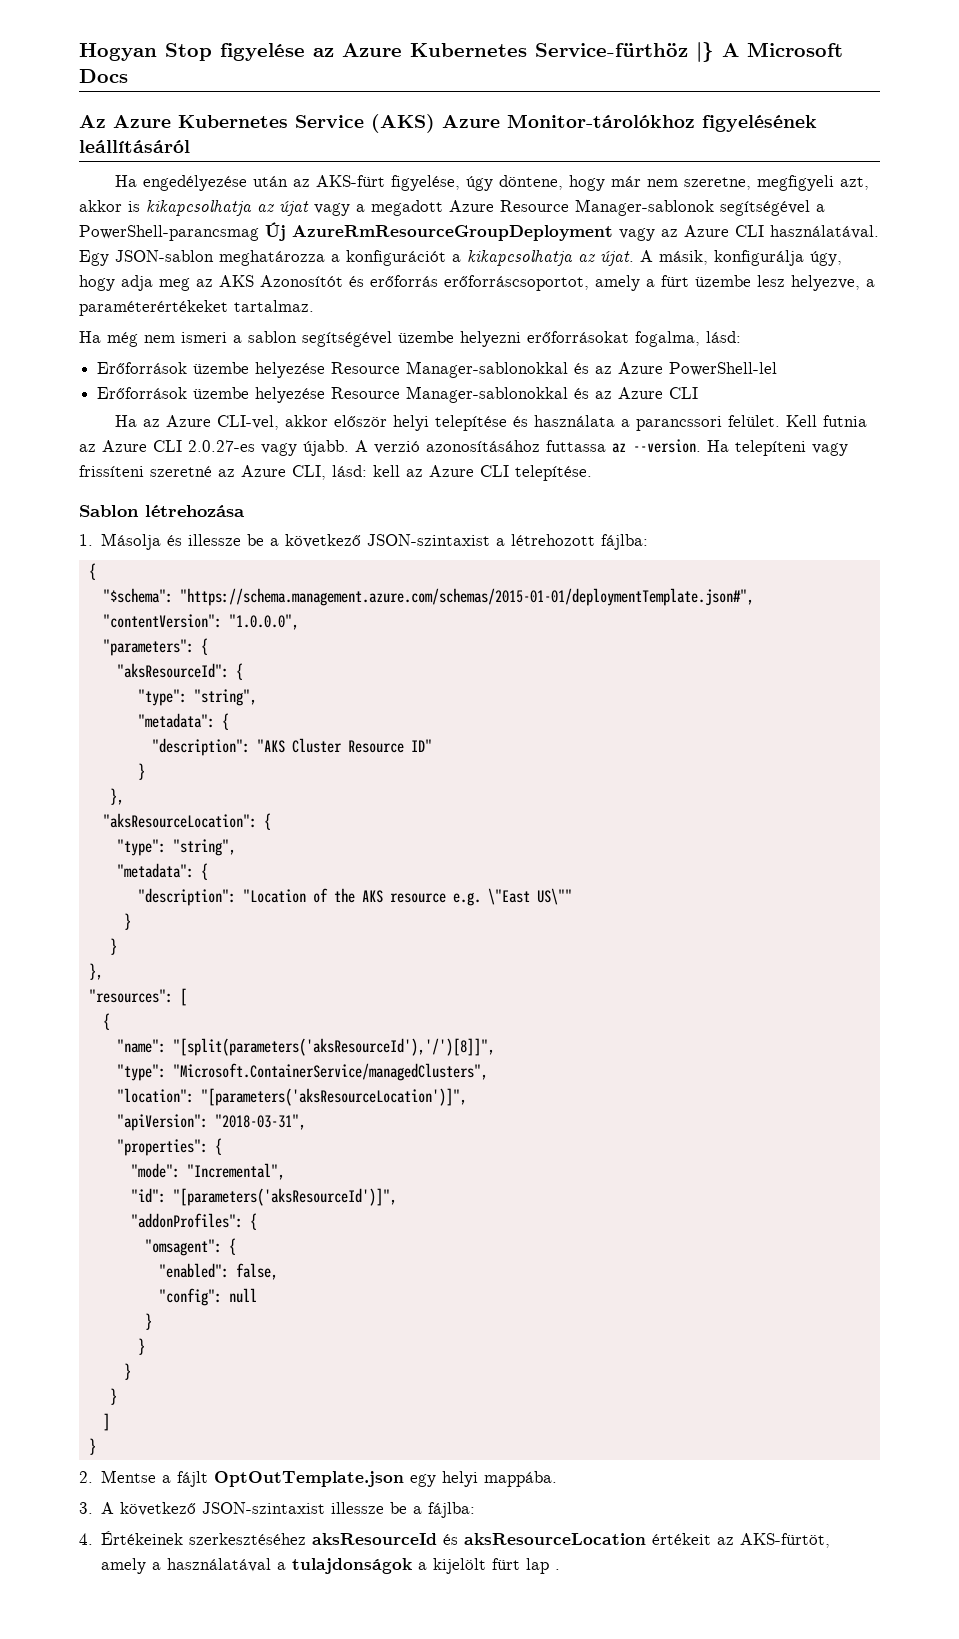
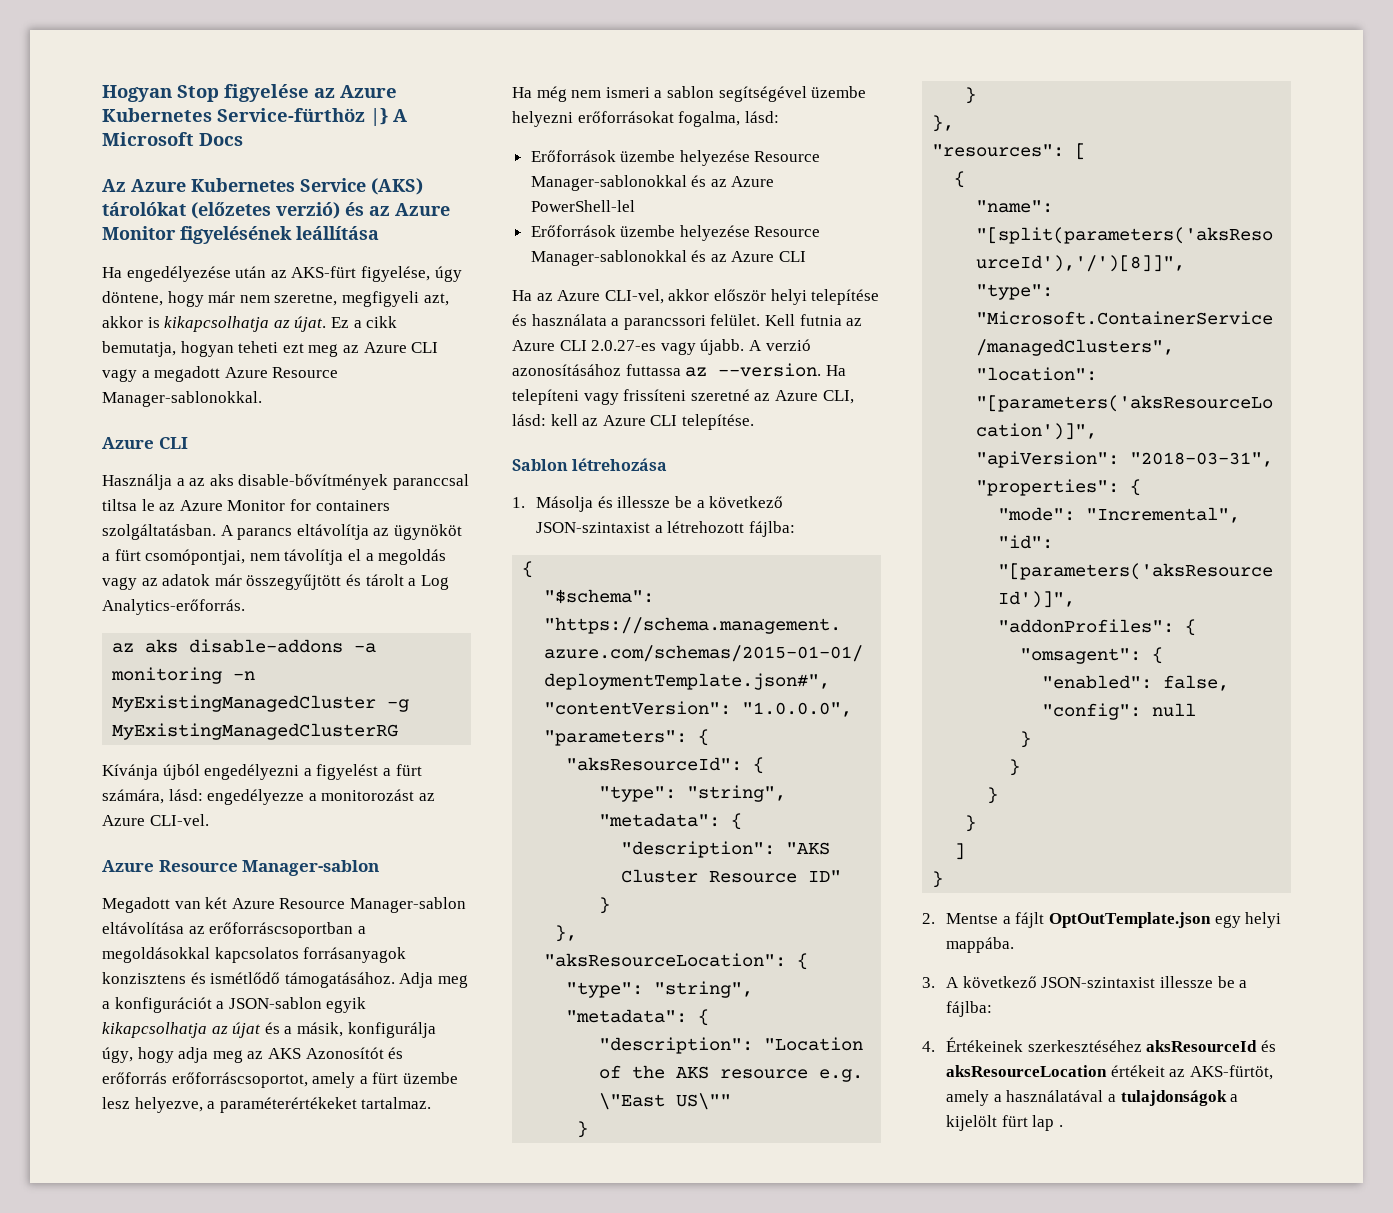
- Az Azure Kubernetes Service (AKS) Azure Monitor-tárolókhoz figyelésének leállításáról
+ Az Azure Kubernetes Service (AKS) tárolókat (előzetes verzió) és az Azure Monitor figyelésének leállítása
- Ha engedélyezése után az AKS-fürt figyelése, úgy döntene, hogy már nem szeretne, megfigyeli azt, akkor is kikapcsolhatja az újat vagy a megadott Azure Resource Manager-sablonok segítségével a PowerShell-parancsmag Új AzureRmResourceGroupDeployment vagy az Azure CLI használatával. Egy JSON-sablon meghatározza a konfigurációt a kikapcsolhatja az újat. A másik, konfigurálja úgy, hogy adja meg az AKS Azonosítót és erőforrás erőforráscsoportot, amely a fürt üzembe lesz helyezve, a paraméterértékeket tartalmaz.
+ Ha engedélyezése után az AKS-fürt figyelése, úgy döntene, hogy már nem szeretne, megfigyeli azt, akkor is kikapcsolhatja az újat. Ez a cikk bemutatja, hogyan teheti ezt meg az Azure CLI vagy a megadott Azure Resource Manager-sablonokkal.
+ Azure CLI
+ Használja a az aks disable-bővítmények paranccsal tiltsa le az Azure Monitor for containers szolgáltatásban. A parancs eltávolítja az ügynököt a fürt csomópontjai, nem távolítja el a megoldás vagy az adatok már összegyűjtött és tárolt a Log Analytics-erőforrás.
+ az aks disable-addons -a monitoring -n MyExistingManagedCluster -g MyExistingManagedClusterRG
+ Kívánja újból engedélyezni a figyelést a fürt számára, lásd: engedélyezze a monitorozást az Azure CLI-vel.
+ Azure Resource Manager-sablon
+ Megadott van két Azure Resource Manager-sablon eltávolítása az erőforráscsoportban a megoldásokkal kapcsolatos forrásanyagok konzisztens és ismétlődő támogatásához. Adja meg a konfigurációt a JSON-sablon egyik kikapcsolhatja az újat és a másik, konfigurálja úgy, hogy adja meg az AKS Azonosítót és erőforrás erőforráscsoportot, amely a fürt üzembe lesz helyezve, a paraméterértékeket tartalmaz.

